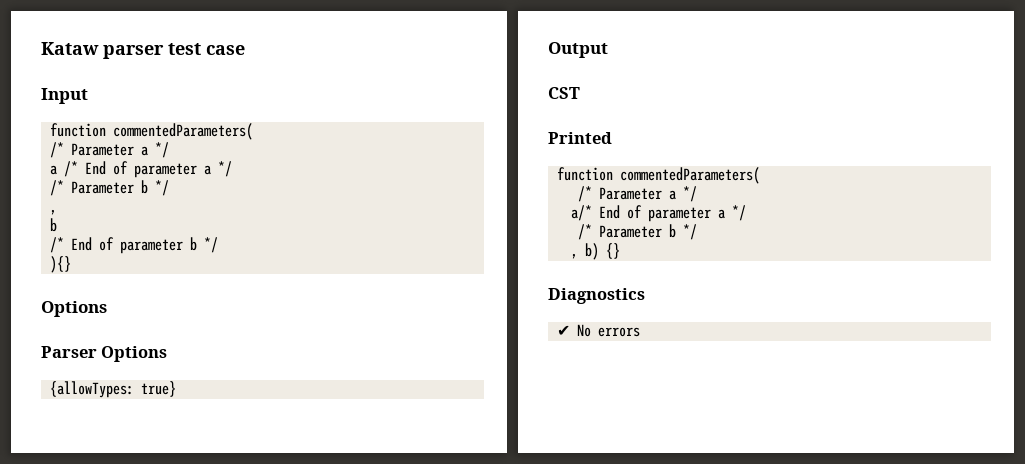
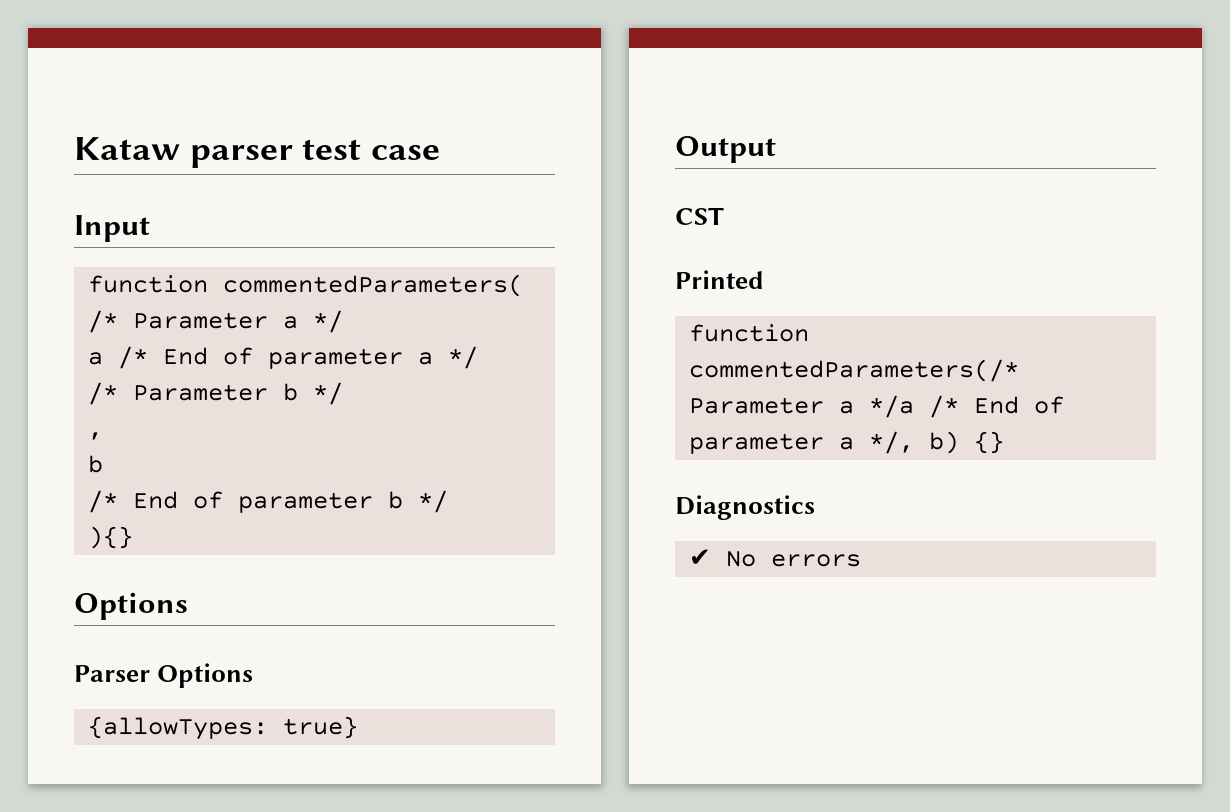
  Printed
- function commentedParameters(
- /* Parameter a */
- a/* End of parameter a */
- /* Parameter b */
- , b) {}
+ function commentedParameters(/* Parameter a */a /* End of parameter a */, b) {}

